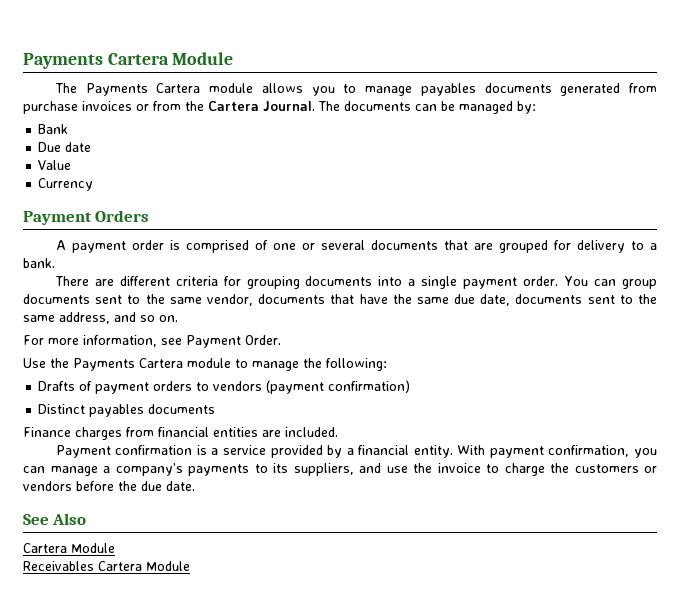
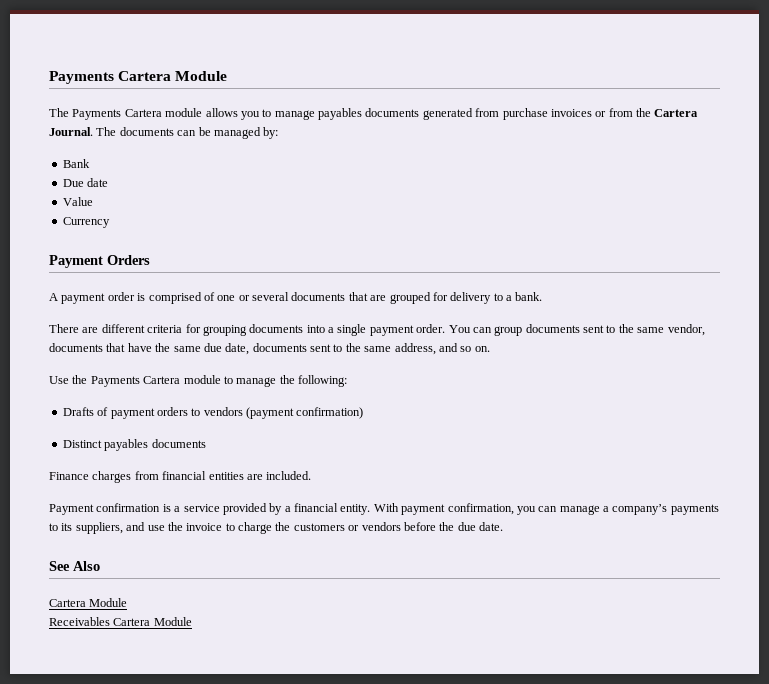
- For more information, see Payment Order.

